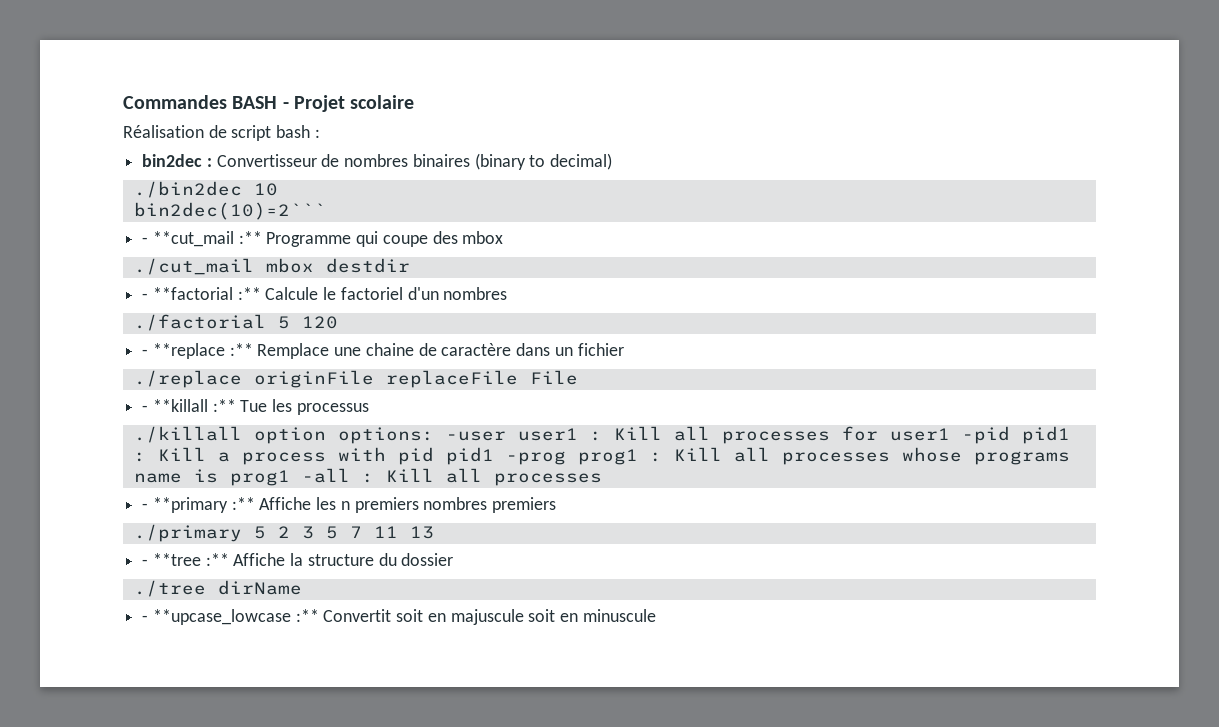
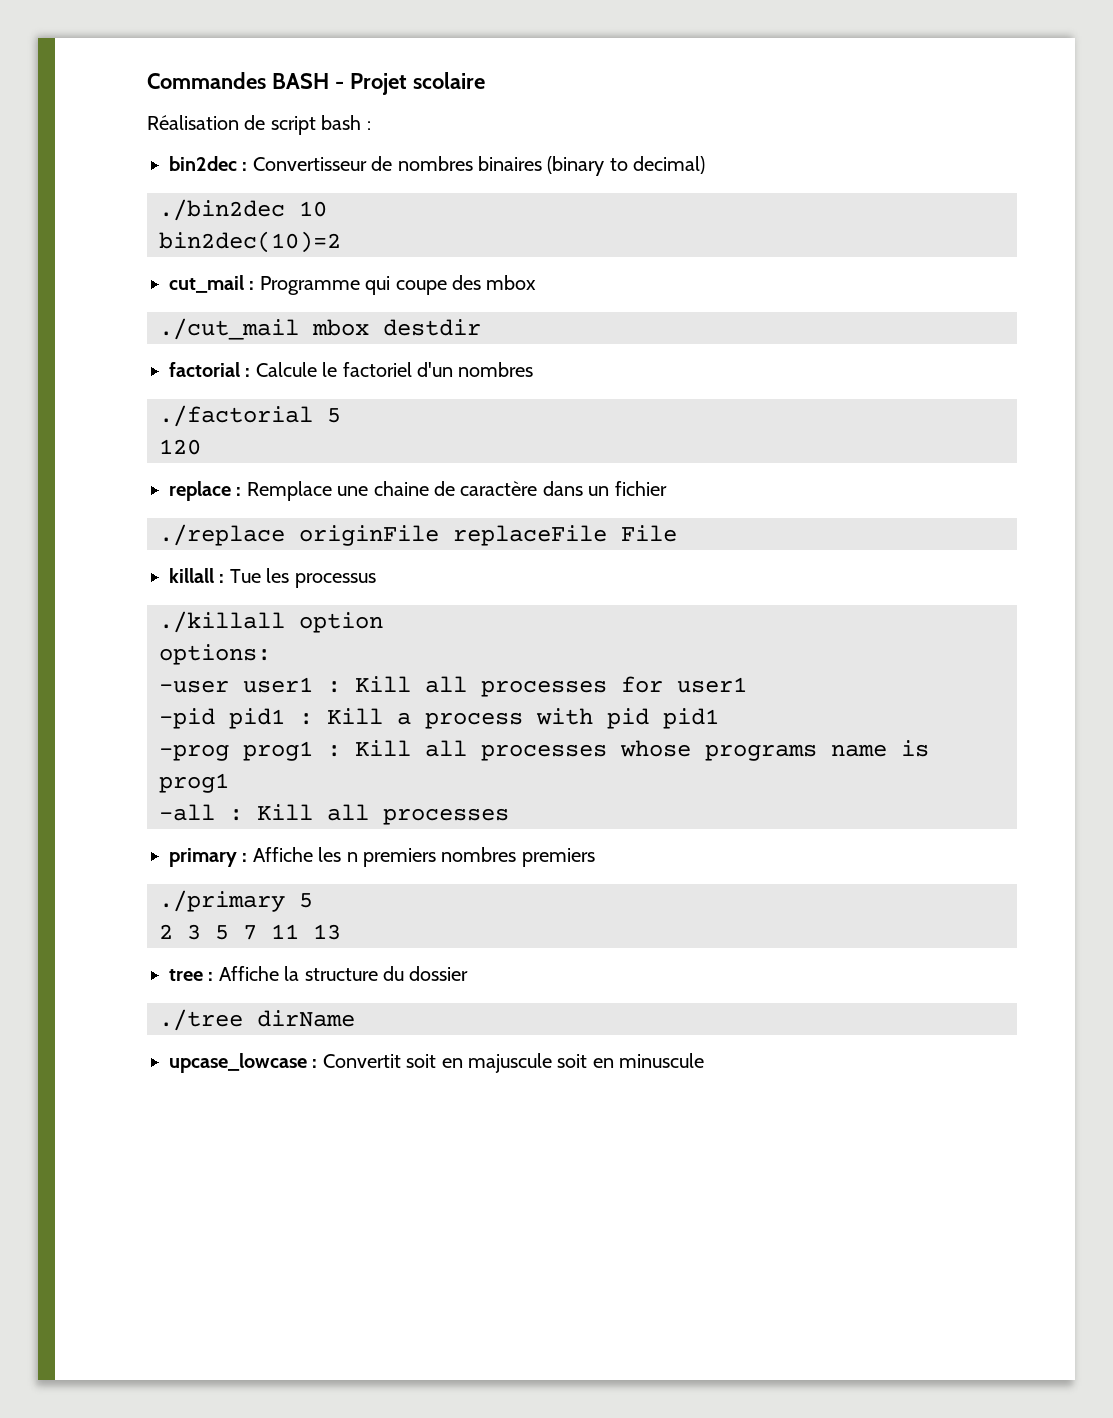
- bin2dec(10)=2```
- - **cut_mail :** Programme qui coupe des mbox
+ bin2dec(10)=2
+ cut_mail : Programme qui coupe des mbox
- - **factorial :** Calcule le factoriel d'un nombres
+ factorial : Calcule le factoriel d'un nombres
- ./factorial 5 120
+ ./factorial 5
+ 120
- - **replace :** Remplace une chaine de caractère dans un fichier
+ replace : Remplace une chaine de caractère dans un fichier
- - **killall :** Tue les processus
+ killall : Tue les processus
- ./killall option options: -user user1 : Kill all processes for user1 -pid pid1 : Kill a process with pid pid1 -prog prog1 : Kill all processes whose programs name is prog1 -all : Kill all processes
+ ./killall option
+ options:
+ -user user1 : Kill all processes for user1
+ -pid pid1 : Kill a process with pid pid1
+ -prog prog1 : Kill all processes whose programs name is prog1
+ -all : Kill all processes
- - **primary :** Affiche les n premiers nombres premiers
+ primary : Affiche les n premiers nombres premiers
- ./primary 5 2 3 5 7 11 13
+ ./primary 5
+ 2 3 5 7 11 13
- - **tree :** Affiche la structure du dossier
+ tree : Affiche la structure du dossier
- - **upcase_lowcase :** Convertit soit en majuscule soit en minuscule
+ upcase_lowcase : Convertit soit en majuscule soit en minuscule

